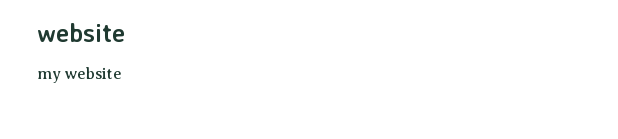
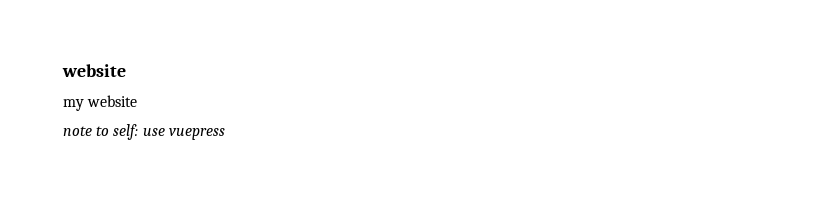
+ note to self: use vuepress

